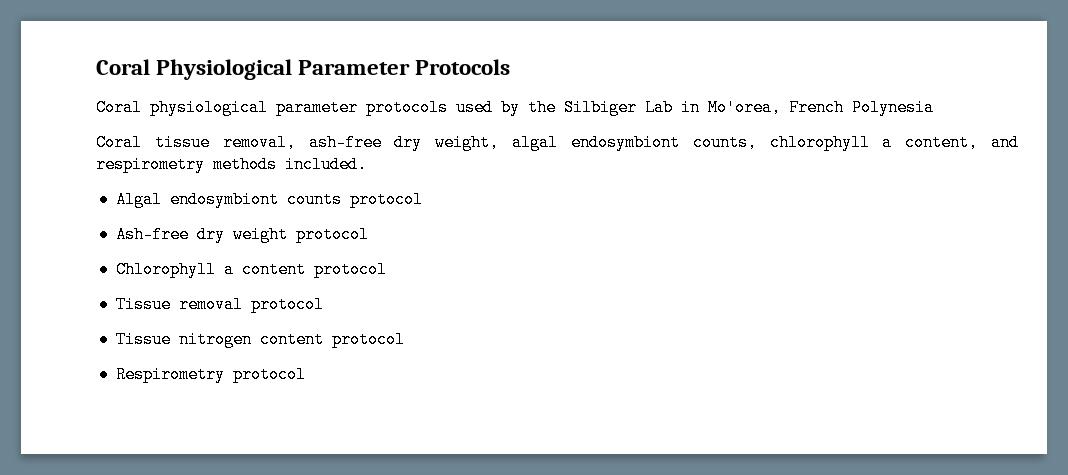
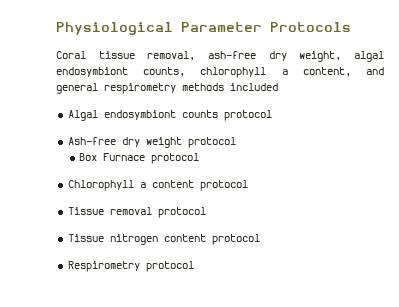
- Coral Physiological Parameter Protocols
+ Physiological Parameter Protocols
- Coral physiological parameter protocols used by the Silbiger Lab in Mo'orea, French Polynesia
- Coral tissue removal, ash-free dry weight, algal endosymbiont counts, chlorophyll a content, and respirometry methods included.
+ Coral tissue removal, ash-free dry weight, algal endosymbiont counts, chlorophyll a content, and general respirometry methods included
+ Box Furnace protocol

